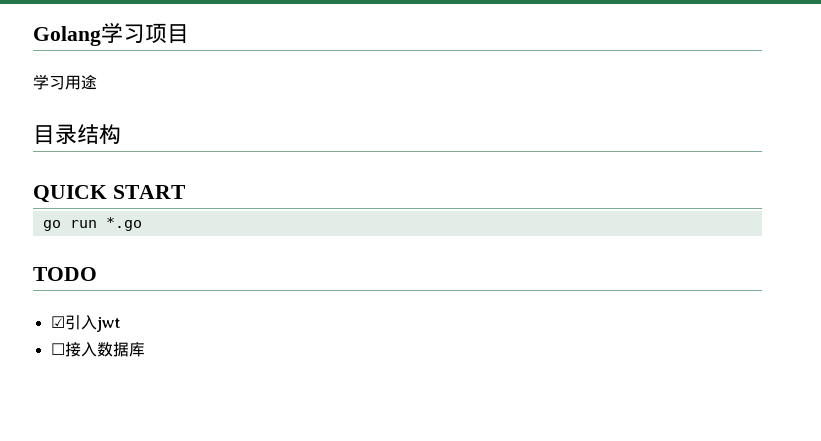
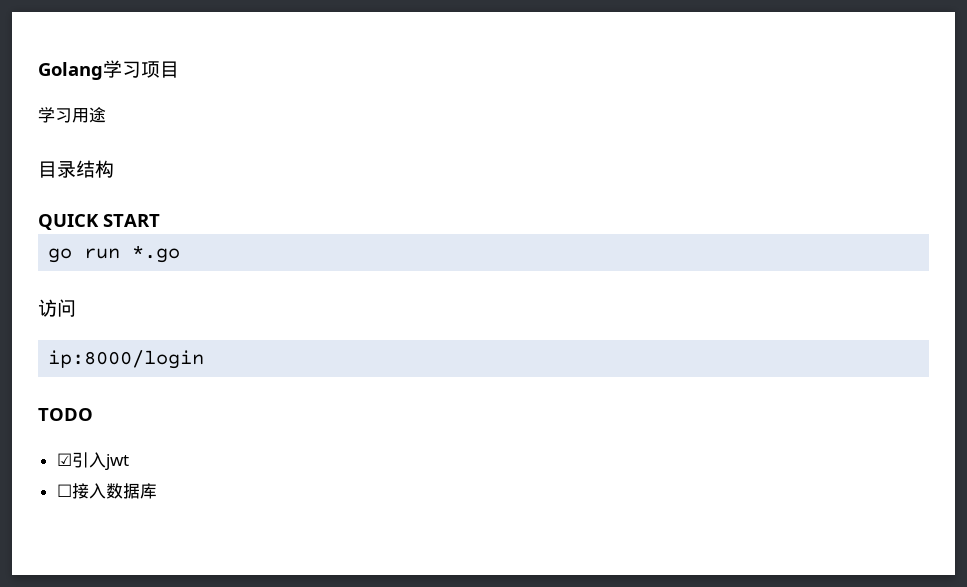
+ 访问
+ ip:8000/login

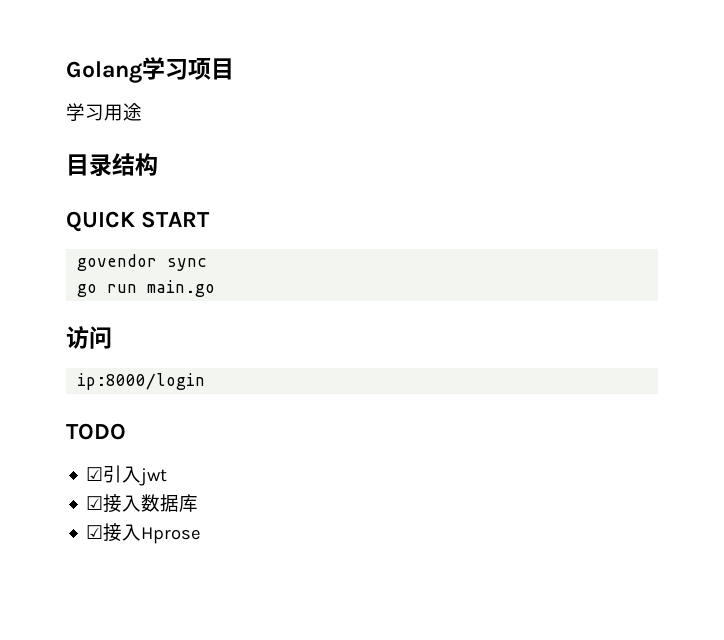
+ govendor sync
- go run *.go
+ go run main.go
- ☐接入数据库
+ ☑接入数据库
+ ☑接入Hprose

